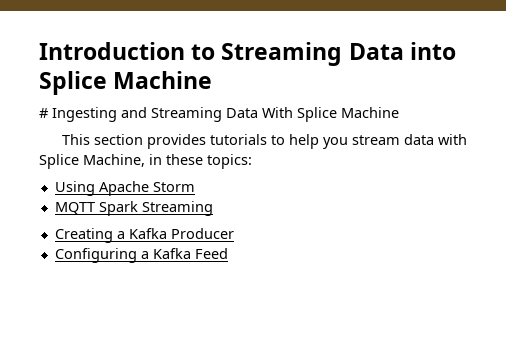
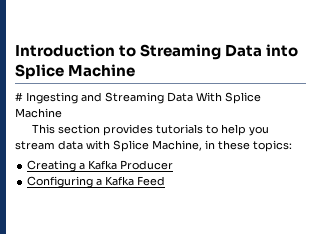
- Using Apache Storm
- MQTT Spark Streaming

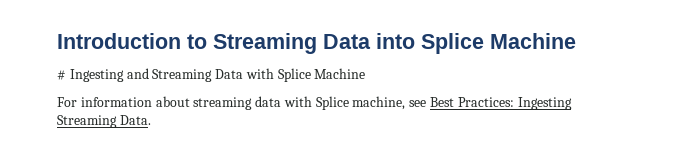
- # Ingesting and Streaming Data With Splice Machine
- This section provides tutorials to help you stream data with Splice Machine, in these topics:
- Creating a Kafka Producer
- Configuring a Kafka Feed
+ # Ingesting and Streaming Data with Splice Machine
+ For information about streaming data with Splice machine, see Best Practices: Ingesting Streaming Data.

